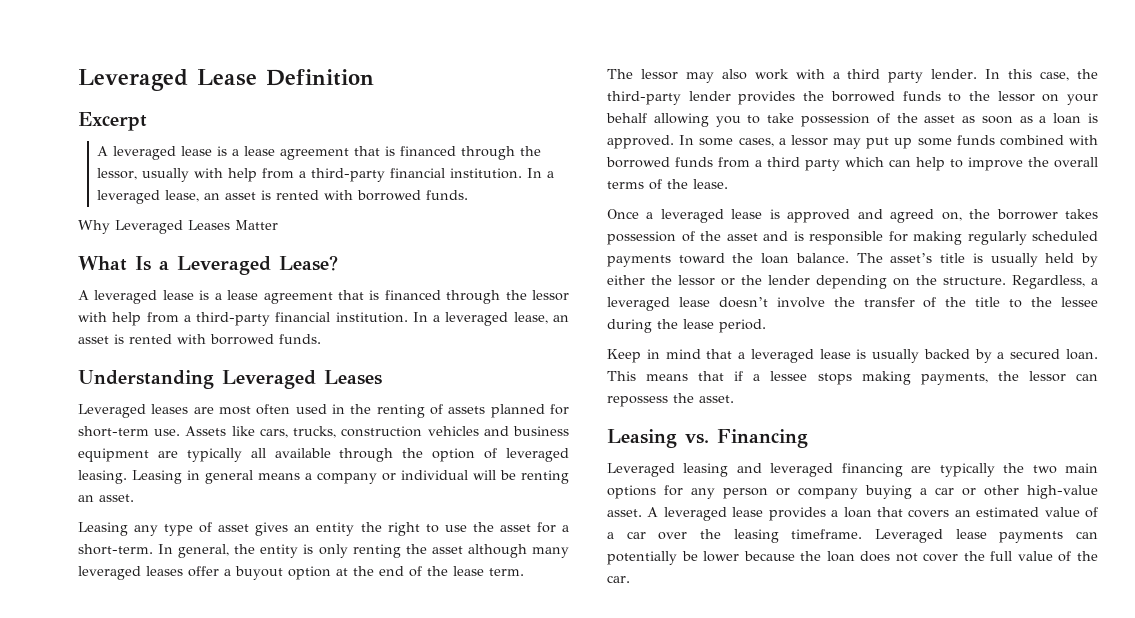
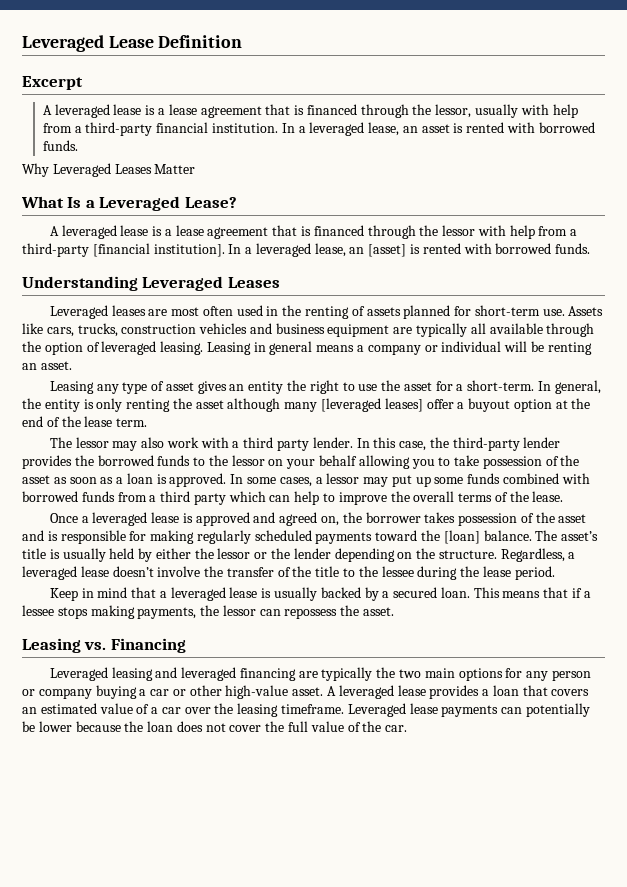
- A leveraged lease is a lease agreement that is financed through the lessor with help from a third-party financial institution. In a leveraged lease, an asset is rented with borrowed funds.
+ A leveraged lease is a lease agreement that is financed through the lessor with help from a third-party [financial institution]. In a leveraged lease, an [asset] is rented with borrowed funds.
- In general, the entity is only renting the asset although many leveraged leases offer a buyout option at the end of the lease term.
+ In general, the entity is only renting the asset although many [leveraged leases] offer a buyout option at the end of the lease term.
- Once a leveraged lease is approved and agreed on, the borrower takes possession of the asset and is responsible for making regularly scheduled payments toward the loan balance.
+ Once a leveraged lease is approved and agreed on, the borrower takes possession of the asset and is responsible for making regularly scheduled payments toward the [loan] balance.

